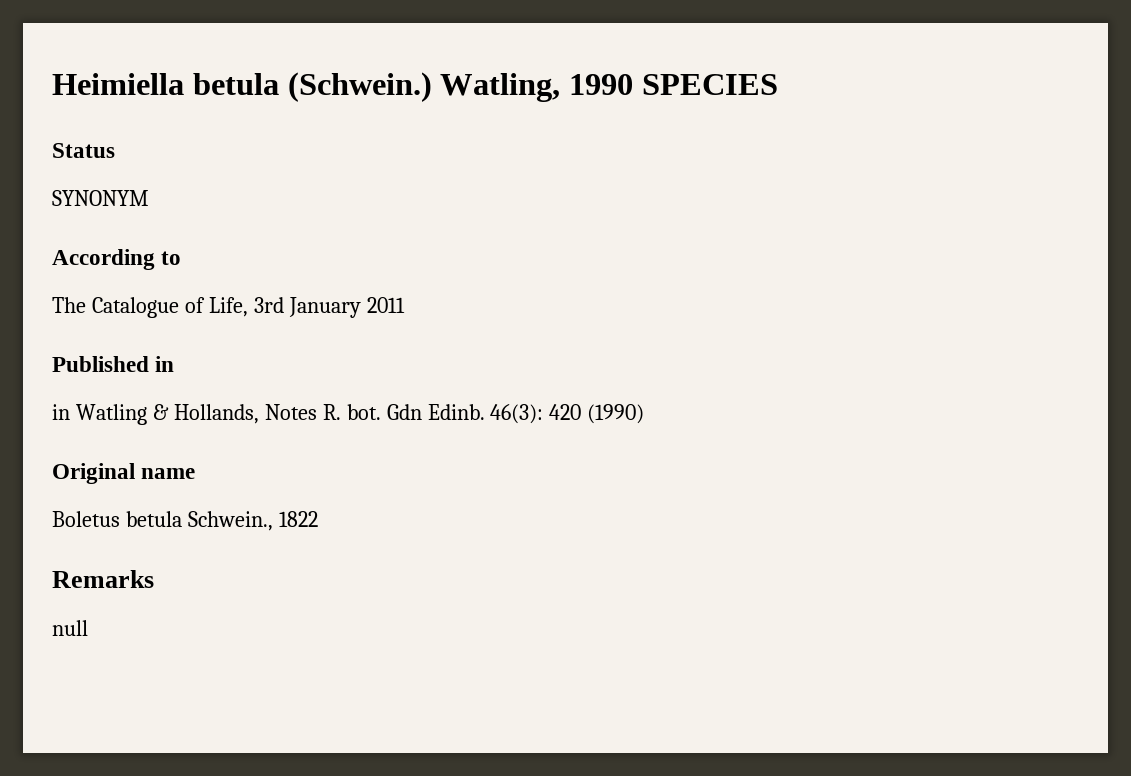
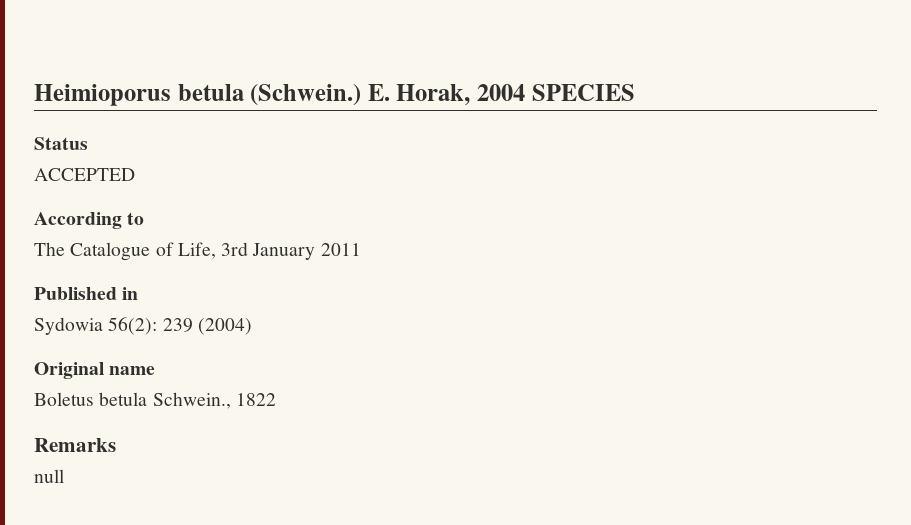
- Heimiella betula (Schwein.)
+ Heimioporus betula (Schwein.)
- Watling, 1990 SPECIES
+ E. Horak, 2004 SPECIES
- SYNONYM
+ ACCEPTED
- in Watling & Hollands, Notes R. bot. Gdn Edinb. 46(3): 420 (1990)
+ Sydowia 56(2): 239 (2004)

